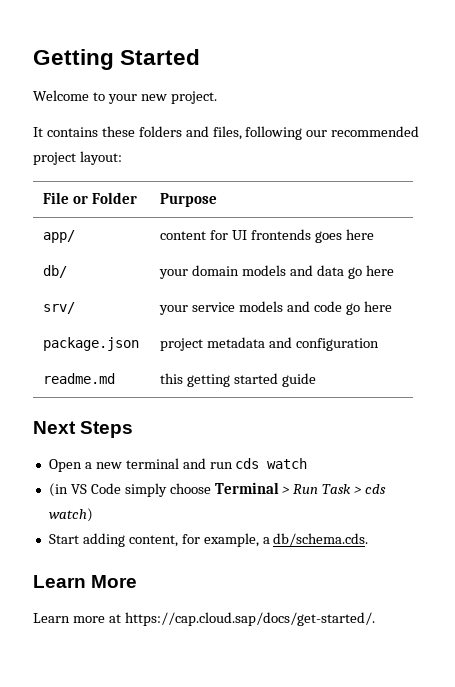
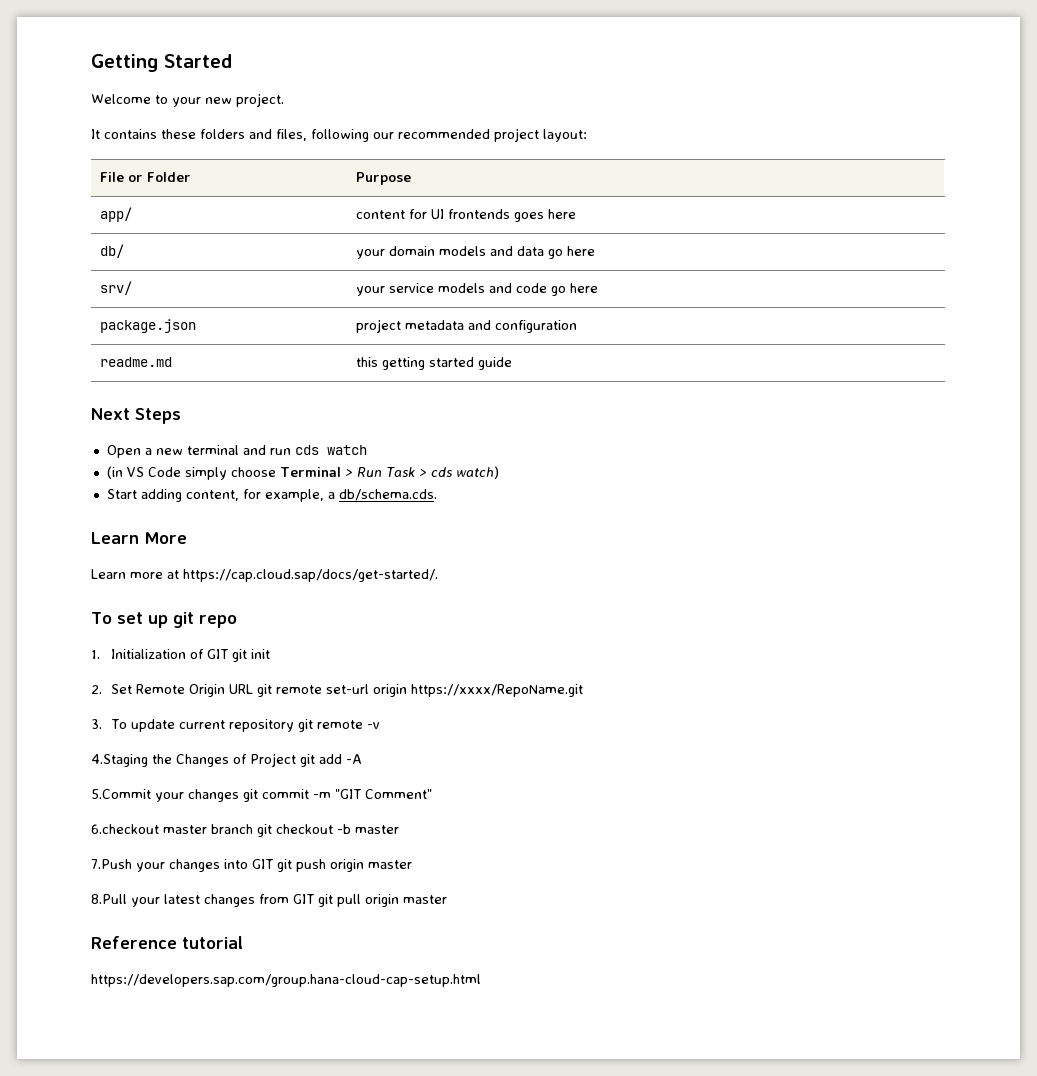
+ To set up git repo
+ 1. Initialization of GIT git init
+ 2. Set Remote Origin URL git remote set-url origin https://xxxx/RepoName.git
+ 3. To update current repository git remote -v
+ 4.Staging the Changes of Project git add -A
+ 5.Commit your changes git commit -m "GIT Comment"
+ 6.checkout master branch git checkout -b master
+ 7.Push your changes into GIT git push origin master
+ 8.Pull your latest changes from GIT git pull origin master
+ Reference tutorial
+ https://developers.sap.com/group.hana-cloud-cap-setup.html

